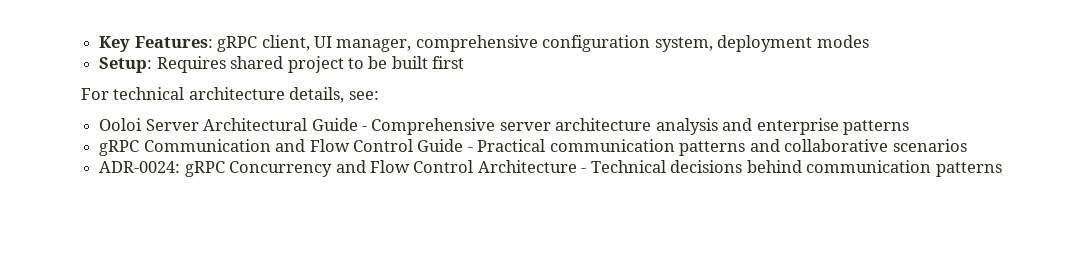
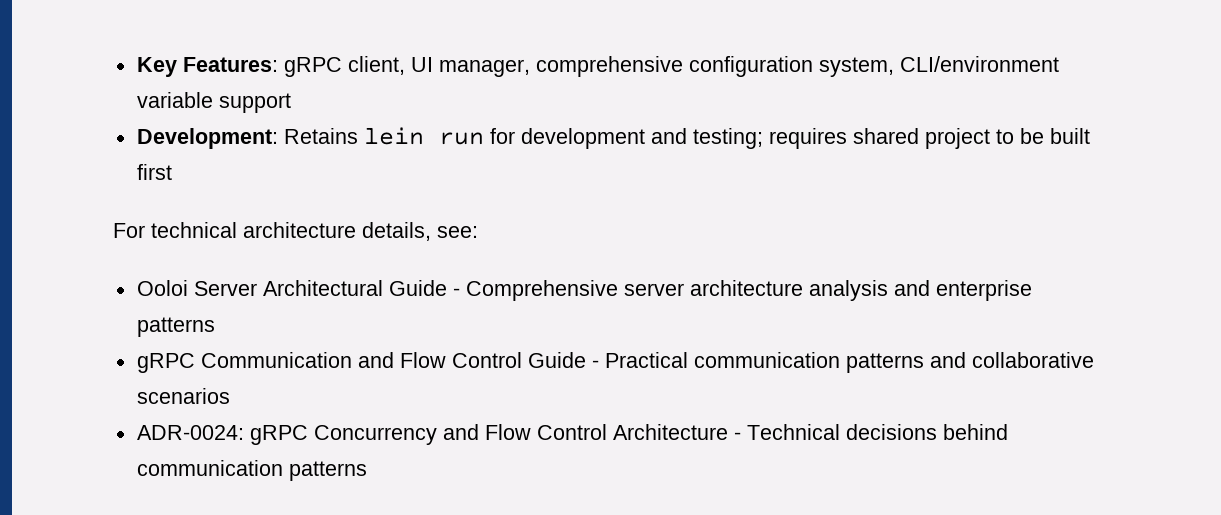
- Key Features: gRPC client, UI manager, comprehensive configuration system, deployment modes
- Setup: Requires shared project to be built first
+ Key Features: gRPC client, UI manager, comprehensive configuration system, CLI/environment variable support
+ Development: Retains lein run for development and testing; requires shared project to be built first

